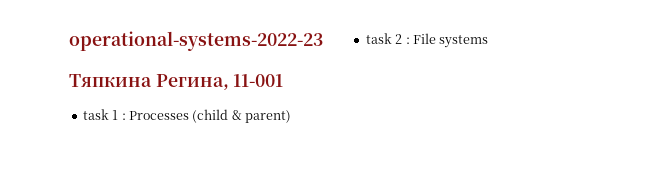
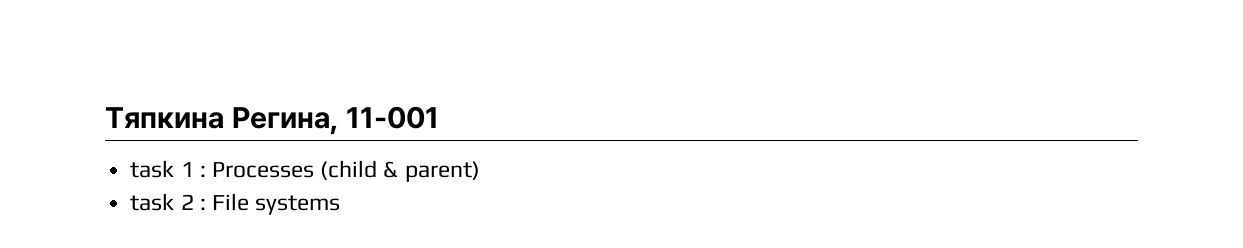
- operational-systems-2022-23

